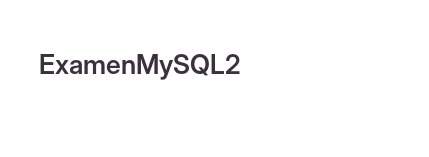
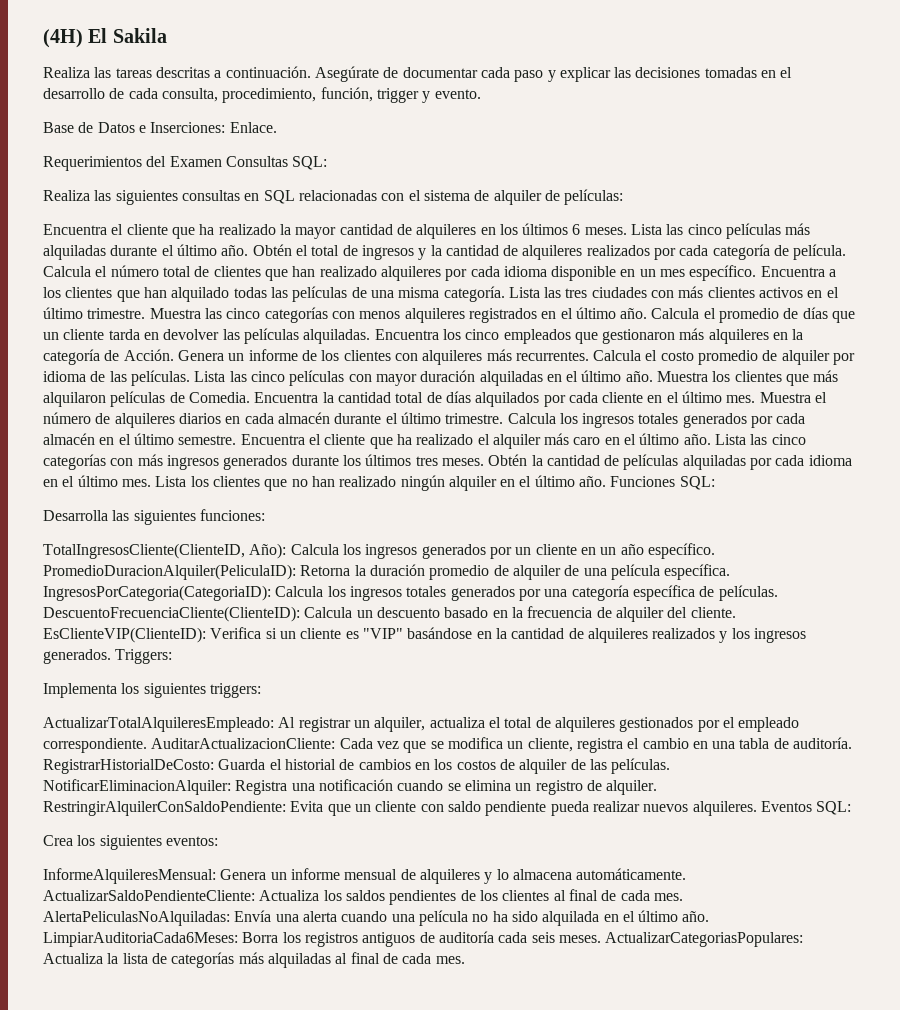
- ExamenMySQL2
+ (4H) El Sakila
+ Realiza las tareas descritas a continuación. Asegúrate de documentar cada paso y explicar las decisiones tomadas en el desarrollo de cada consulta, procedimiento, función, trigger y evento.
+ Base de Datos e Inserciones: Enlace.
+ Requerimientos del Examen Consultas SQL:
+ Realiza las siguientes consultas en SQL relacionadas con el sistema de alquiler de películas:
+ Encuentra el cliente que ha realizado la mayor cantidad de alquileres en los últimos 6 meses. Lista las cinco películas más alquiladas durante el último año. Obtén el total de ingresos y la cantidad de alquileres realizados por cada categoría de película. Calcula el número total de clientes que han realizado alquileres por cada idioma disponible en un mes específico. Encuentra a los clientes que han alquilado todas las películas de una misma categoría. Lista las tres ciudades con más clientes activos en el último trimestre. Muestra las cinco categorías con menos alquileres registrados en el último año. Calcula el promedio de días que un cliente tarda en devolver las películas alquiladas. Encuentra los cinco empleados que gestionaron más alquileres en la categoría de Acción. Genera un informe de los clientes con alquileres más recurrentes. Calcula el costo promedio de alquiler por idioma de las películas. Lista las cinco películas con mayor duración alquiladas en el último año. Muestra los clientes que más alquilaron películas de Comedia. Encuentra la cantidad total de días alquilados por cada cliente en el último mes. Muestra el número de alquileres diarios en cada almacén durante el último trimestre. Calcula los ingresos totales generados por cada almacén en el último semestre. Encuentra el cliente que ha realizado el alquiler más caro en el último año. Lista las cinco categorías con más ingresos generados durante los últimos tres meses. Obtén la cantidad de películas alquiladas por cada idioma en el último mes. Lista los clientes que no han realizado ningún alquiler en el último año. Funciones SQL:
+ Desarrolla las siguientes funciones:
+ TotalIngresosCliente(ClienteID, Año): Calcula los ingresos generados por un cliente en un año específico. PromedioDuracionAlquiler(PeliculaID): Retorna la duración promedio de alquiler de una película específica. IngresosPorCategoria(CategoriaID): Calcula los ingresos totales generados por una categoría específica de películas. DescuentoFrecuenciaCliente(ClienteID): Calcula un descuento basado en la frecuencia de alquiler del cliente. EsClienteVIP(ClienteID): Verifica si un cliente es "VIP" basándose en la cantidad de alquileres realizados y los ingresos generados. Triggers:
+ Implementa los siguientes triggers:
+ ActualizarTotalAlquileresEmpleado: Al registrar un alquiler, actualiza el total de alquileres gestionados por el empleado correspondiente. AuditarActualizacionCliente: Cada vez que se modifica un cliente, registra el cambio en una tabla de auditoría. RegistrarHistorialDeCosto: Guarda el historial de cambios en los costos de alquiler de las películas. NotificarEliminacionAlquiler: Registra una notificación cuando se elimina un registro de alquiler. RestringirAlquilerConSaldoPendiente: Evita que un cliente con saldo pendiente pueda realizar nuevos alquileres. Eventos SQL:
+ Crea los siguientes eventos:
+ InformeAlquileresMensual: Genera un informe mensual de alquileres y lo almacena automáticamente. ActualizarSaldoPendienteCliente: Actualiza los saldos pendientes de los clientes al final de cada mes. AlertaPeliculasNoAlquiladas: Envía una alerta cuando una película no ha sido alquilada en el último año. LimpiarAuditoriaCada6Meses: Borra los registros antiguos de auditoría cada seis meses. ActualizarCategoriasPopulares: Actualiza la lista de categorías más alquiladas al final de cada mes.

